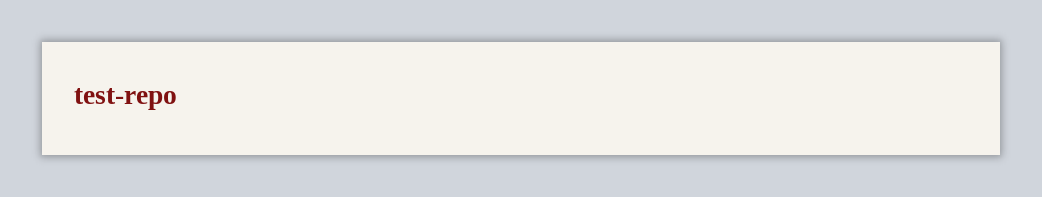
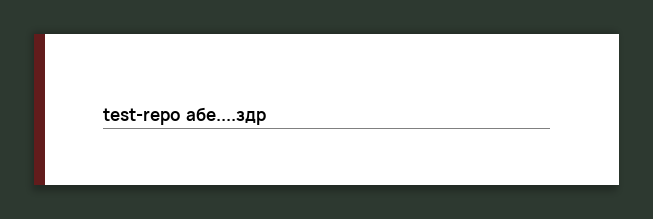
- test-repo
+ test-repo абе....здр

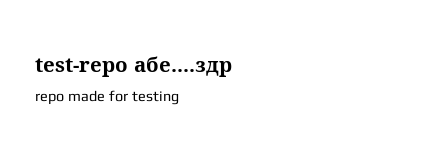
+ repo made for testing

